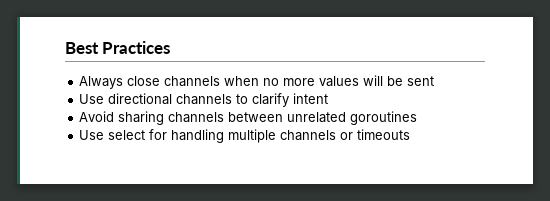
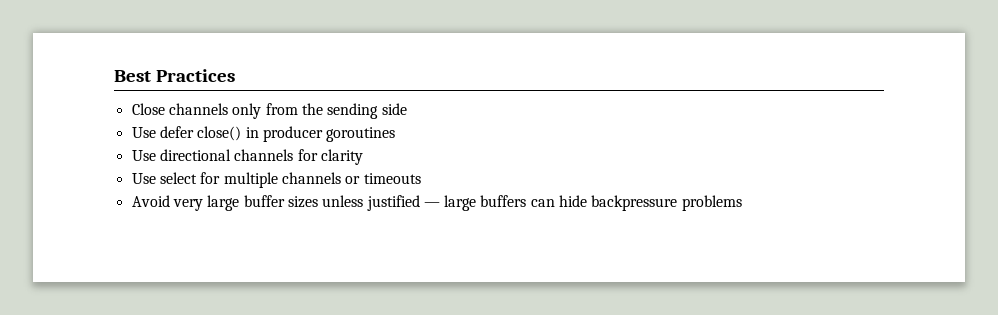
- Always close channels when no more values will be sent
- Use directional channels to clarify intent
- Avoid sharing channels between unrelated goroutines
+ Close channels only from the sending side
+ Use defer close() in producer goroutines
+ Use directional channels for clarity
- Use select for handling multiple channels or timeouts
+ Use select for multiple channels or timeouts
+ Avoid very large buffer sizes unless justified — large buffers can hide backpressure problems

